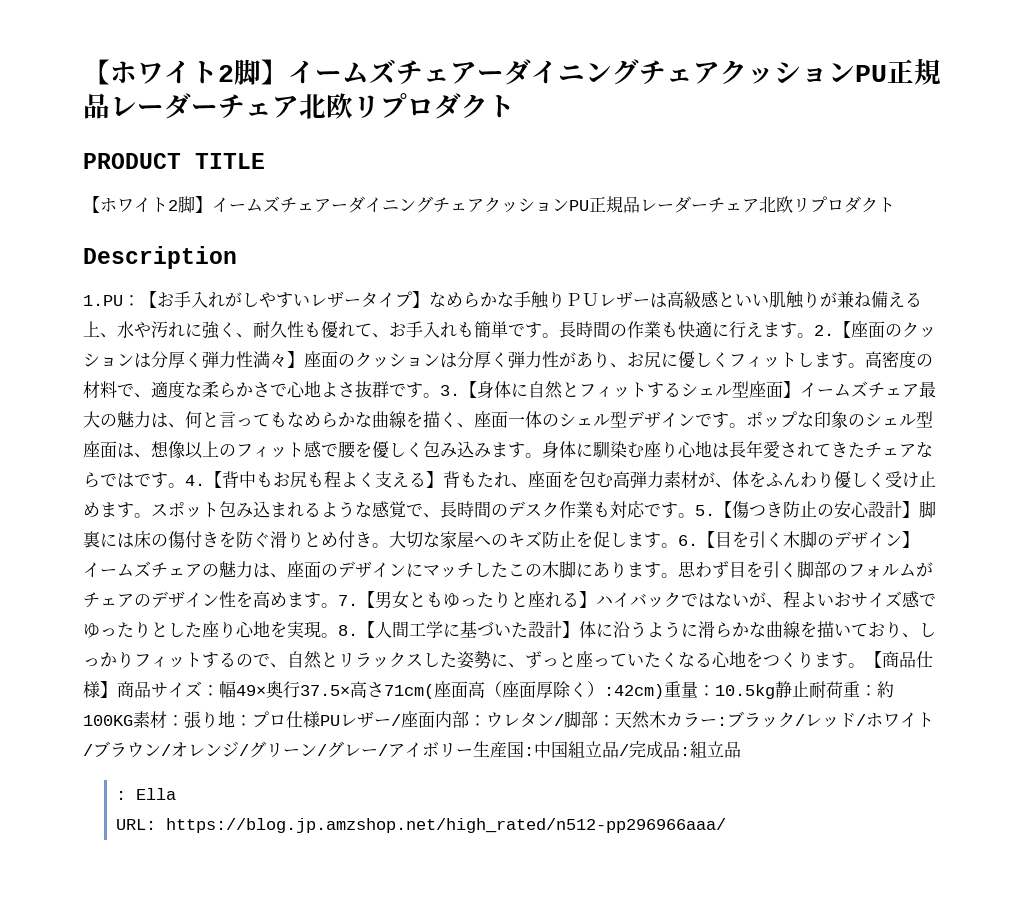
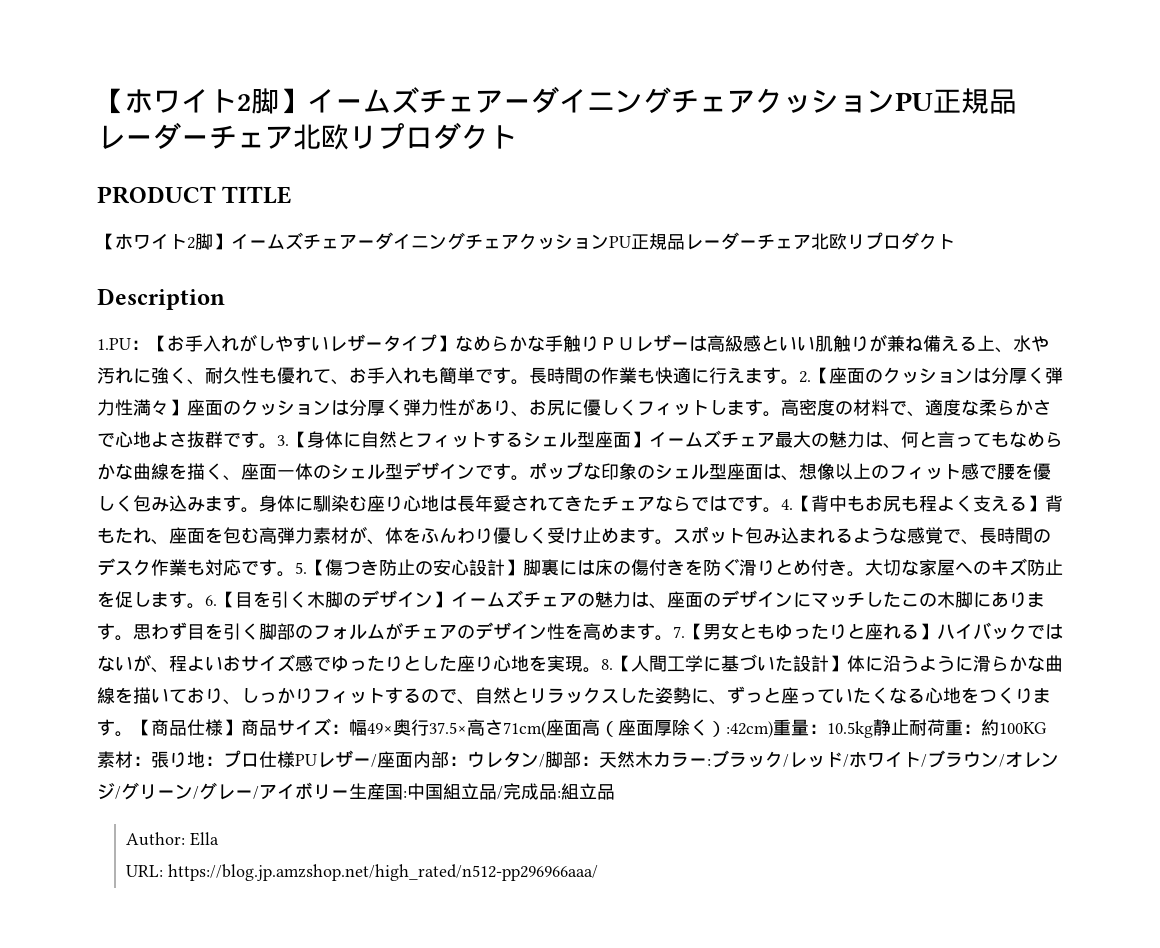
- : Ella
+ Author: Ella

